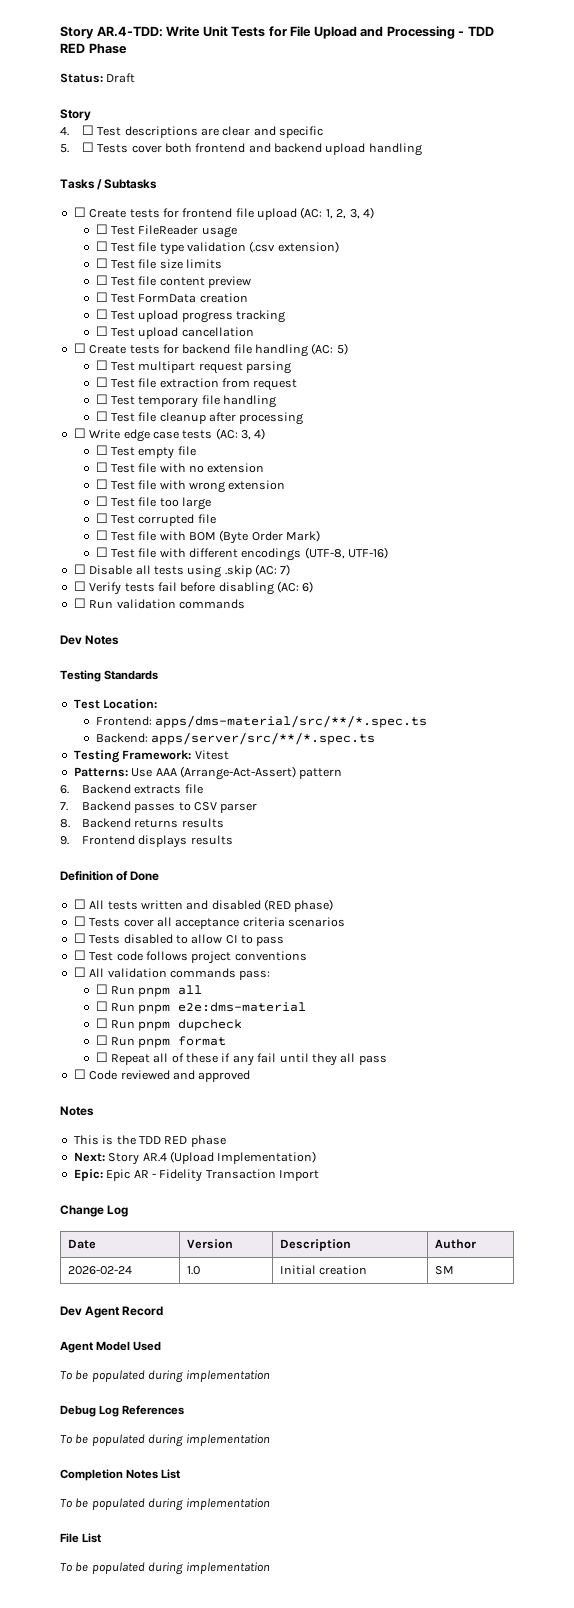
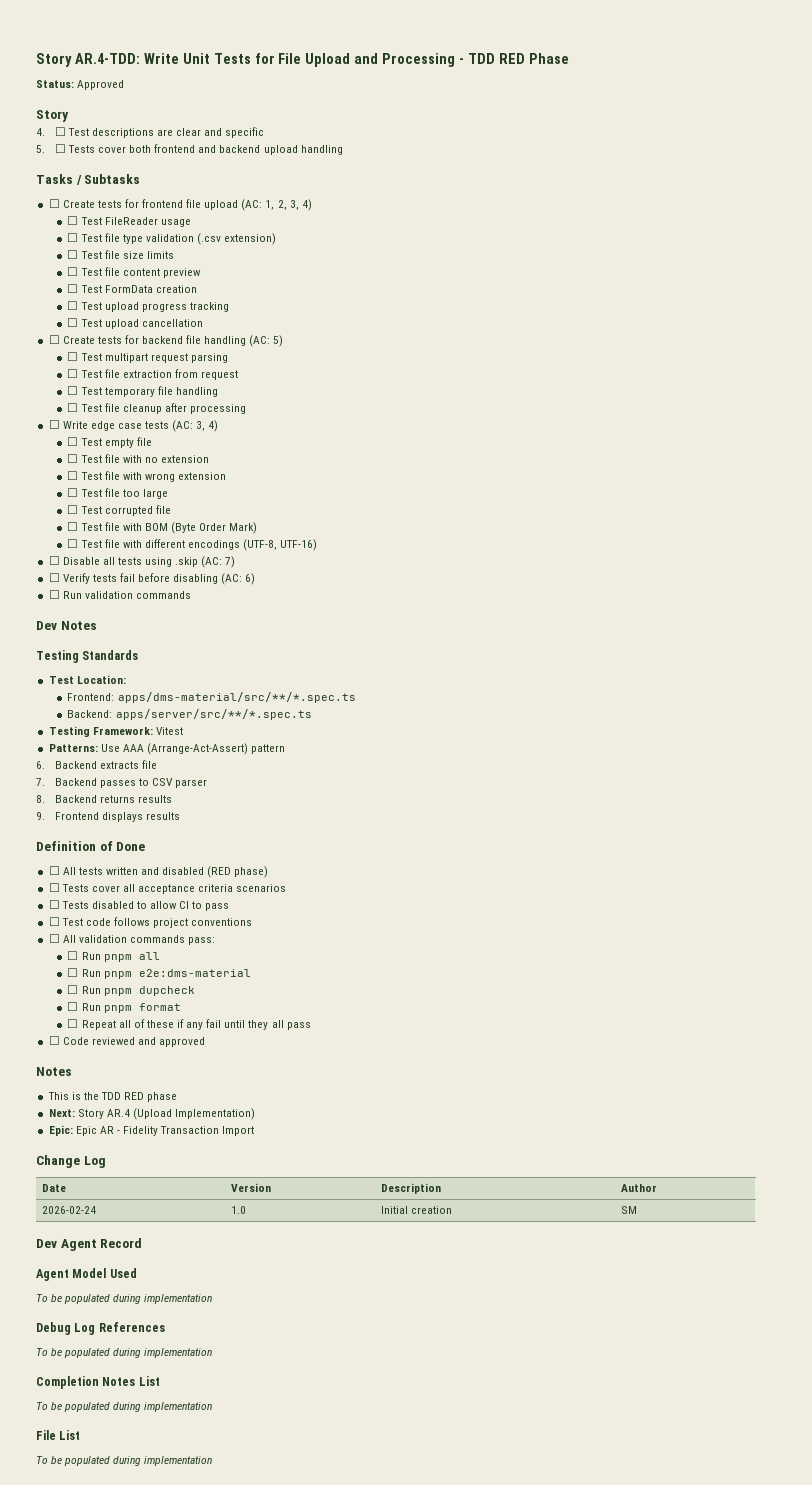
- Status: Draft
+ Status: Approved

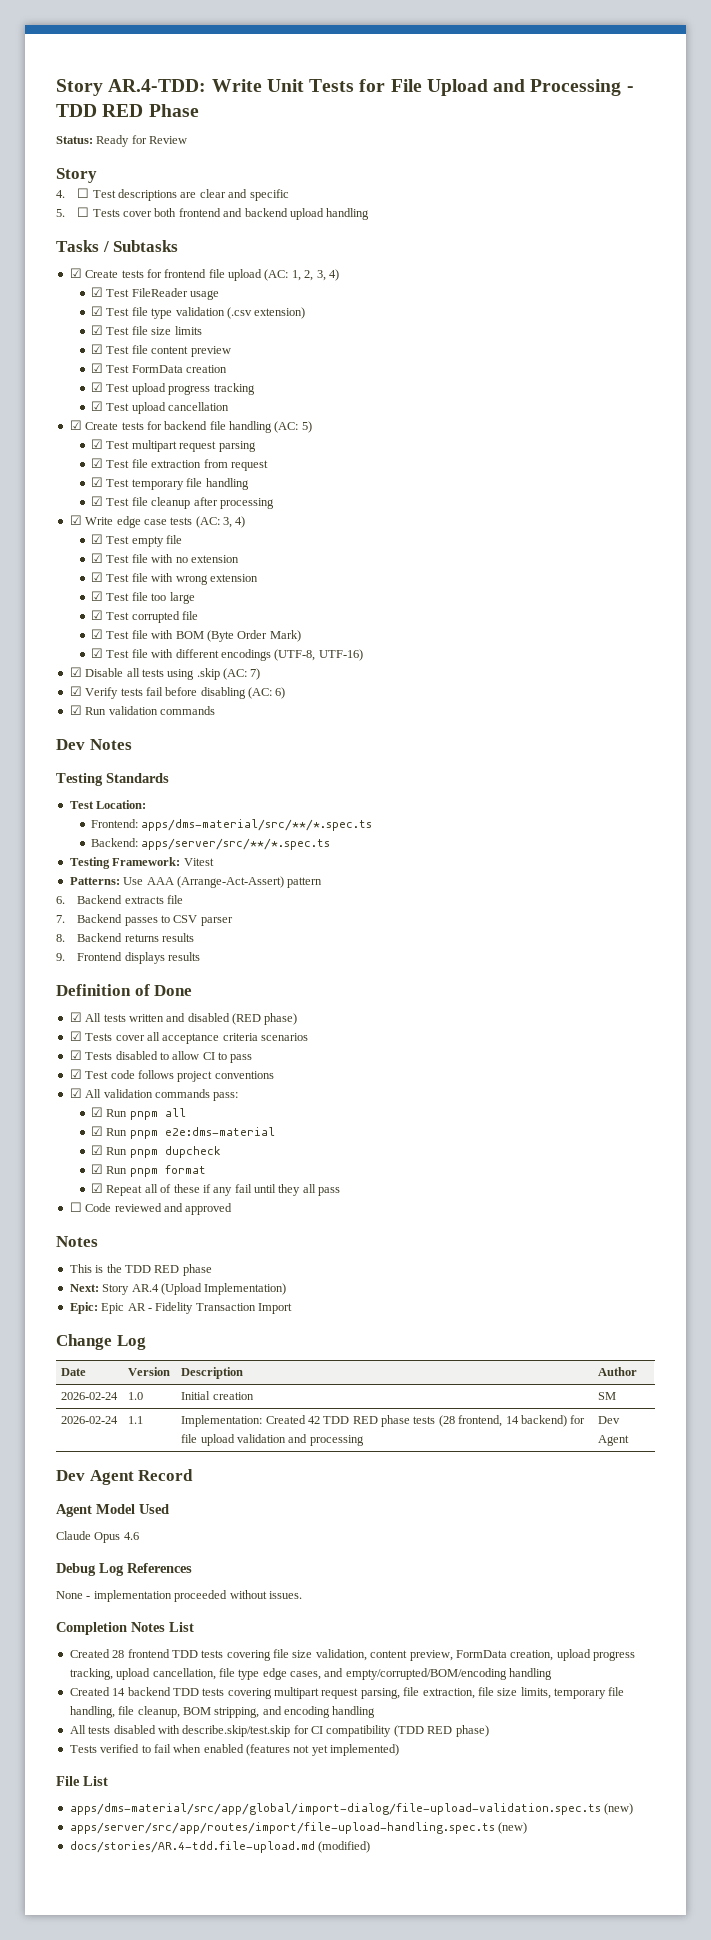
- Status: Approved
+ Status: Ready for Review
- ☐ Create tests for frontend file upload (AC: 1, 2, 3, 4)
+ ☑ Create tests for frontend file upload (AC: 1, 2, 3, 4)
- ☐ Test FileReader usage
+ ☑ Test FileReader usage
- ☐ Test file type validation (.csv extension)
+ ☑ Test file type validation (.csv extension)
- ☐ Test file size limits
+ ☑ Test file size limits
- ☐ Test file content preview
+ ☑ Test file content preview
- ☐ Test FormData creation
+ ☑ Test FormData creation
- ☐ Test upload progress tracking
+ ☑ Test upload progress tracking
- ☐ Test upload cancellation
+ ☑ Test upload cancellation
- ☐ Create tests for backend file handling (AC: 5)
+ ☑ Create tests for backend file handling (AC: 5)
- ☐ Test multipart request parsing
+ ☑ Test multipart request parsing
- ☐ Test file extraction from request
+ ☑ Test file extraction from request
- ☐ Test temporary file handling
+ ☑ Test temporary file handling
- ☐ Test file cleanup after processing
+ ☑ Test file cleanup after processing
- ☐ Write edge case tests (AC: 3, 4)
+ ☑ Write edge case tests (AC: 3, 4)
- ☐ Test empty file
+ ☑ Test empty file
- ☐ Test file with no extension
+ ☑ Test file with no extension
- ☐ Test file with wrong extension
+ ☑ Test file with wrong extension
- ☐ Test file too large
+ ☑ Test file too large
- ☐ Test corrupted file
+ ☑ Test corrupted file
- ☐ Test file with BOM (Byte Order Mark)
+ ☑ Test file with BOM (Byte Order Mark)
- ☐ Test file with different encodings (UTF-8, UTF-16)
+ ☑ Test file with different encodings (UTF-8, UTF-16)
- ☐ Disable all tests using .skip (AC: 7)
+ ☑ Disable all tests using .skip (AC: 7)
- ☐ Verify tests fail before disabling (AC: 6)
+ ☑ Verify tests fail before disabling (AC: 6)
- ☐ Run validation commands
+ ☑ Run validation commands
- ☐ All tests written and disabled (RED phase)
+ ☑ All tests written and disabled (RED phase)
- ☐ Tests cover all acceptance criteria scenarios
+ ☑ Tests cover all acceptance criteria scenarios
- ☐ Tests disabled to allow CI to pass
+ ☑ Tests disabled to allow CI to pass
- ☐ Test code follows project conventions
+ ☑ Test code follows project conventions
- ☐ All validation commands pass:
+ ☑ All validation commands pass:
- ☐ Run pnpm all
+ ☑ Run pnpm all
- ☐ Run pnpm e2e:dms-material
+ ☑ Run pnpm e2e:dms-material
- ☐ Run pnpm dupcheck
+ ☑ Run pnpm dupcheck
- ☐ Run pnpm format
+ ☑ Run pnpm format
- ☐ Repeat all of these if any fail until they all pass
+ ☑ Repeat all of these if any fail until they all pass
+ 2026-02-24 | 1.1 | Implementation: Created 42 TDD RED phase tests (28 frontend, 14 backend) for file upload validation and processing | Dev Agent
  Agent Model Used
- To be populated during implementation
+ Claude Opus 4.6
  Debug Log References
- To be populated during implementation
+ None - implementation proceeded without issues.
  Completion Notes List
- To be populated during implementation
+ Created 28 frontend TDD tests covering file size validation, content preview, FormData creation, upload progress tracking, upload cancellation, file type edge cases, and empty/corrupted/BOM/encoding handling
+ Created 14 backend TDD tests covering multipart request parsing, file extraction, file size limits, temporary file handling, file cleanup, BOM stripping, and encoding handling
+ All tests disabled with describe.skip/test.skip for CI compatibility (TDD RED phase)
+ Tests verified to fail when enabled (features not yet implemented)
  File List
- To be populated during implementation
+ apps/dms-material/src/app/global/import-dialog/file-upload-validation.spec.ts (new)
+ apps/server/src/app/routes/import/file-upload-handling.spec.ts (new)
+ docs/stories/AR.4-tdd.file-upload.md (modified)

